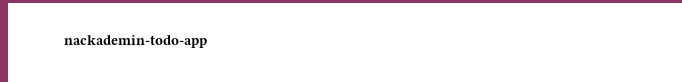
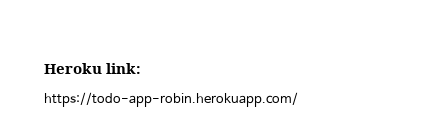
- nackademin-todo-app
+ Heroku link:
+ https://todo-app-robin.herokuapp.com/

